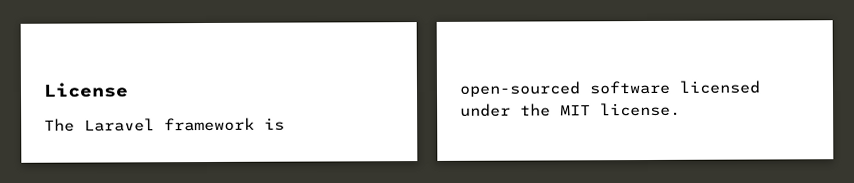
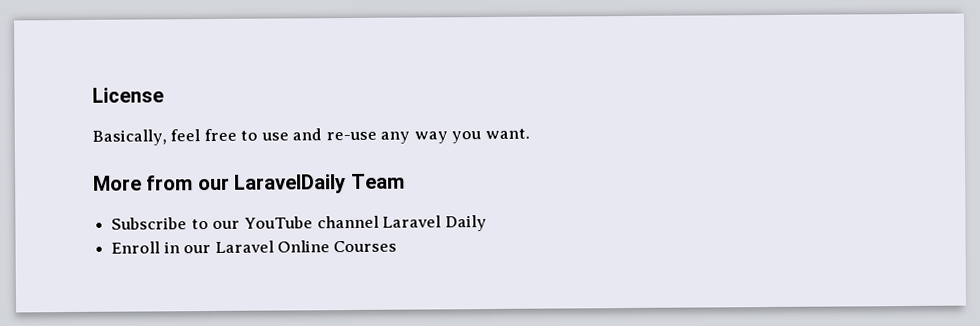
- The Laravel framework is open-sourced software licensed under the MIT license.
+ Basically, feel free to use and re-use any way you want.
+ More from our LaravelDaily Team
+ Subscribe to our YouTube channel Laravel Daily
+ Enroll in our Laravel Online Courses

